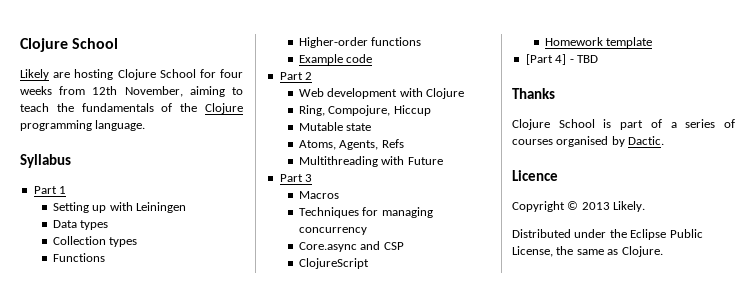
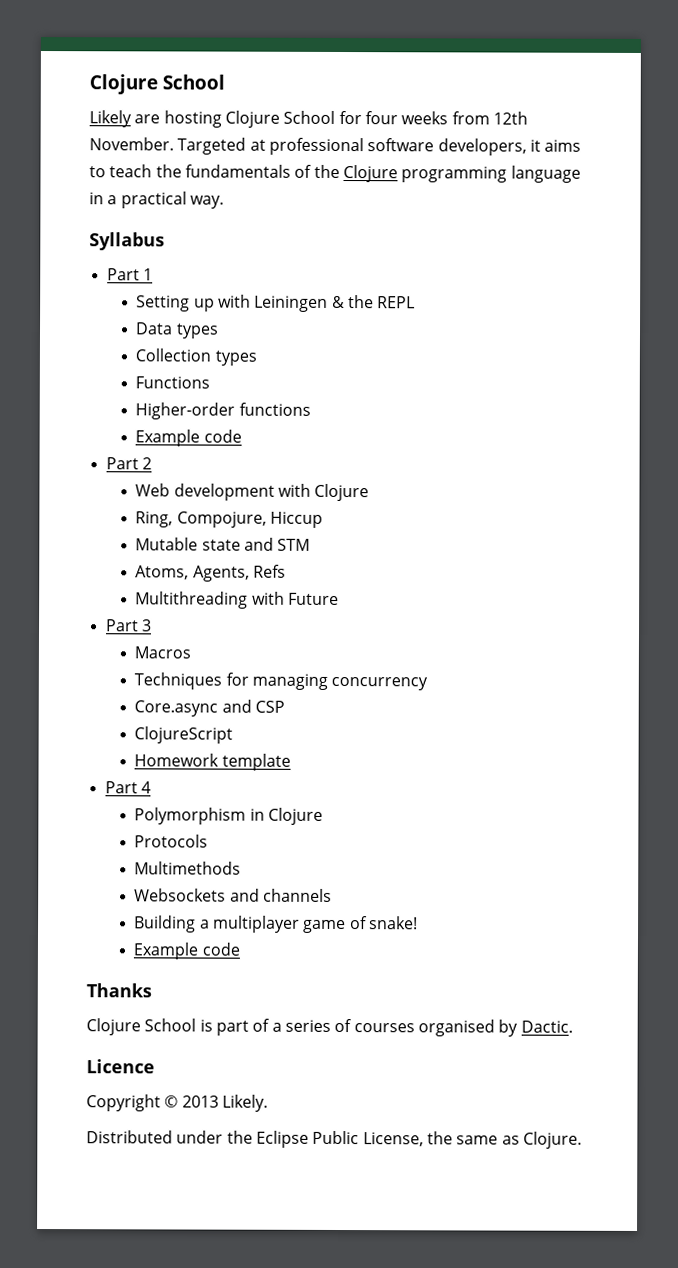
- Likely are hosting Clojure School for four weeks from 12th November, aiming to teach the fundamentals of the Clojure programming language.
+ Likely are hosting Clojure School for four weeks from 12th November. Targeted at professional software developers, it aims to teach the fundamentals of the Clojure programming language in a practical way.
- Setting up with Leiningen
+ Setting up with Leiningen & the REPL
- Mutable state
+ Mutable state and STM
- [Part 4] - TBD
+ Part 4
+ Polymorphism in Clojure
+ Protocols
+ Multimethods
+ Websockets and channels
+ Building a multiplayer game of snake!
+ Example code

